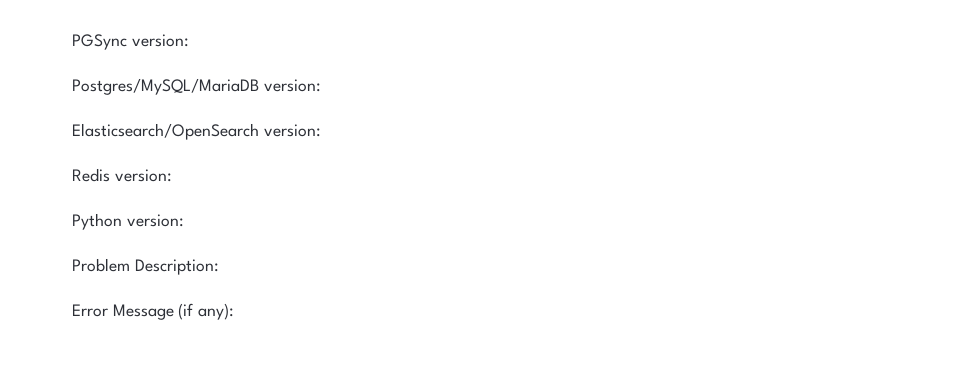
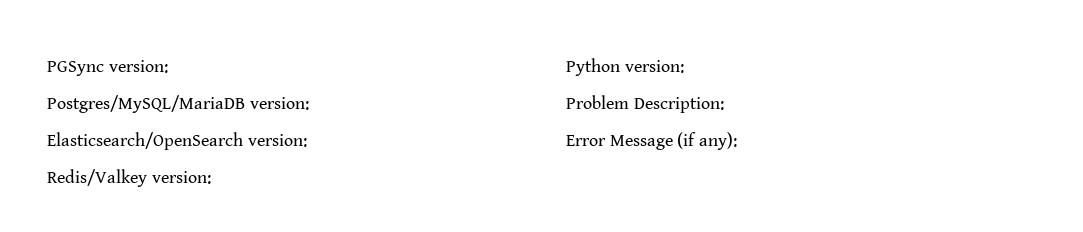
- Redis version:
+ Redis/Valkey version:

